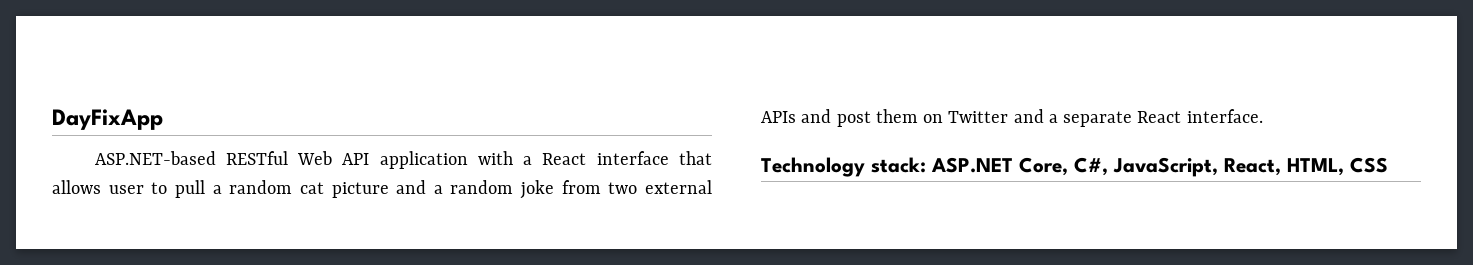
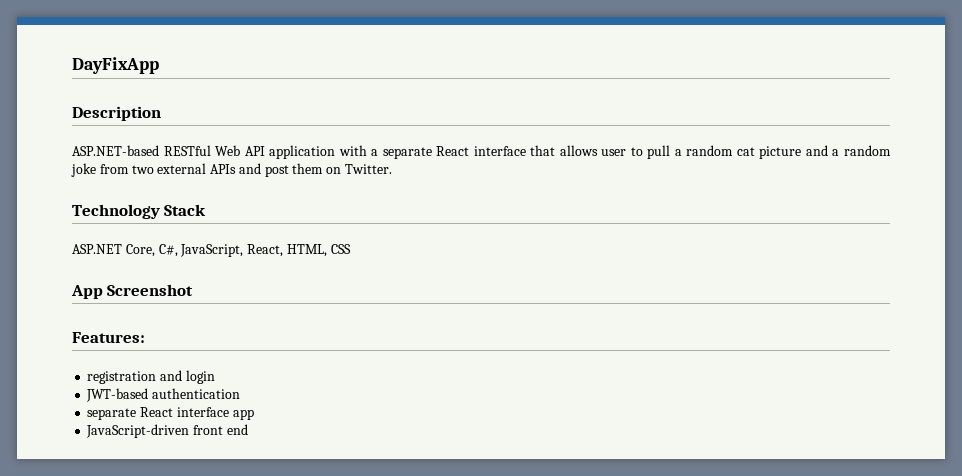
+ Description
- ASP.NET-based RESTful Web API application with a React interface that allows user to pull a random cat picture and a random joke from two external APIs and post them on Twitter and a separate React interface.
+ ASP.NET-based RESTful Web API application with a separate React interface that allows user to pull a random cat picture and a random joke from two external APIs and post them on Twitter.
- Technology stack: ASP.NET Core, C#, JavaScript, React, HTML, CSS
+ Technology Stack
+ ASP.NET Core, C#, JavaScript, React, HTML, CSS
+ App Screenshot
+ Features:
+ registration and login
+ JWT-based authentication
+ separate React interface app
+ JavaScript-driven front end

